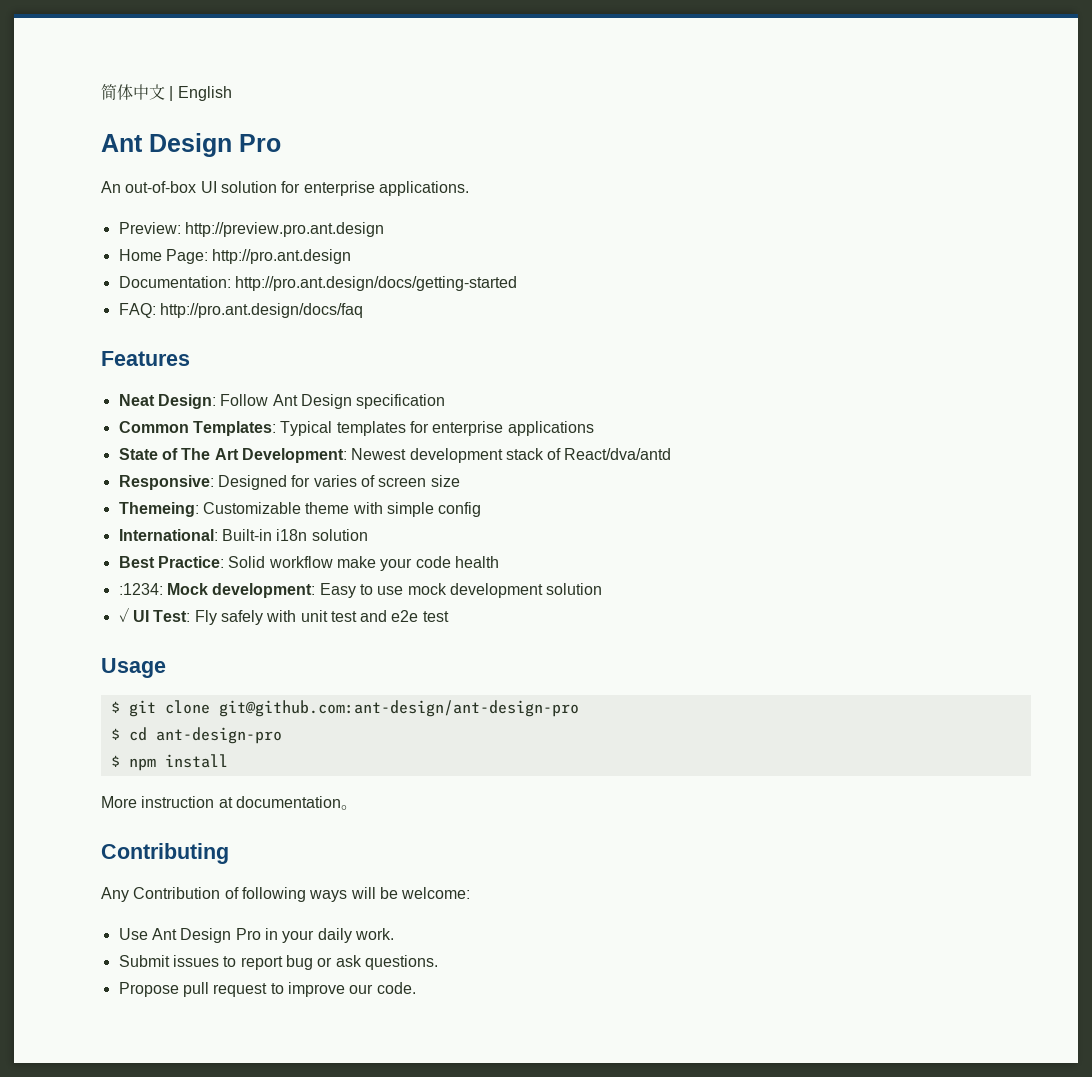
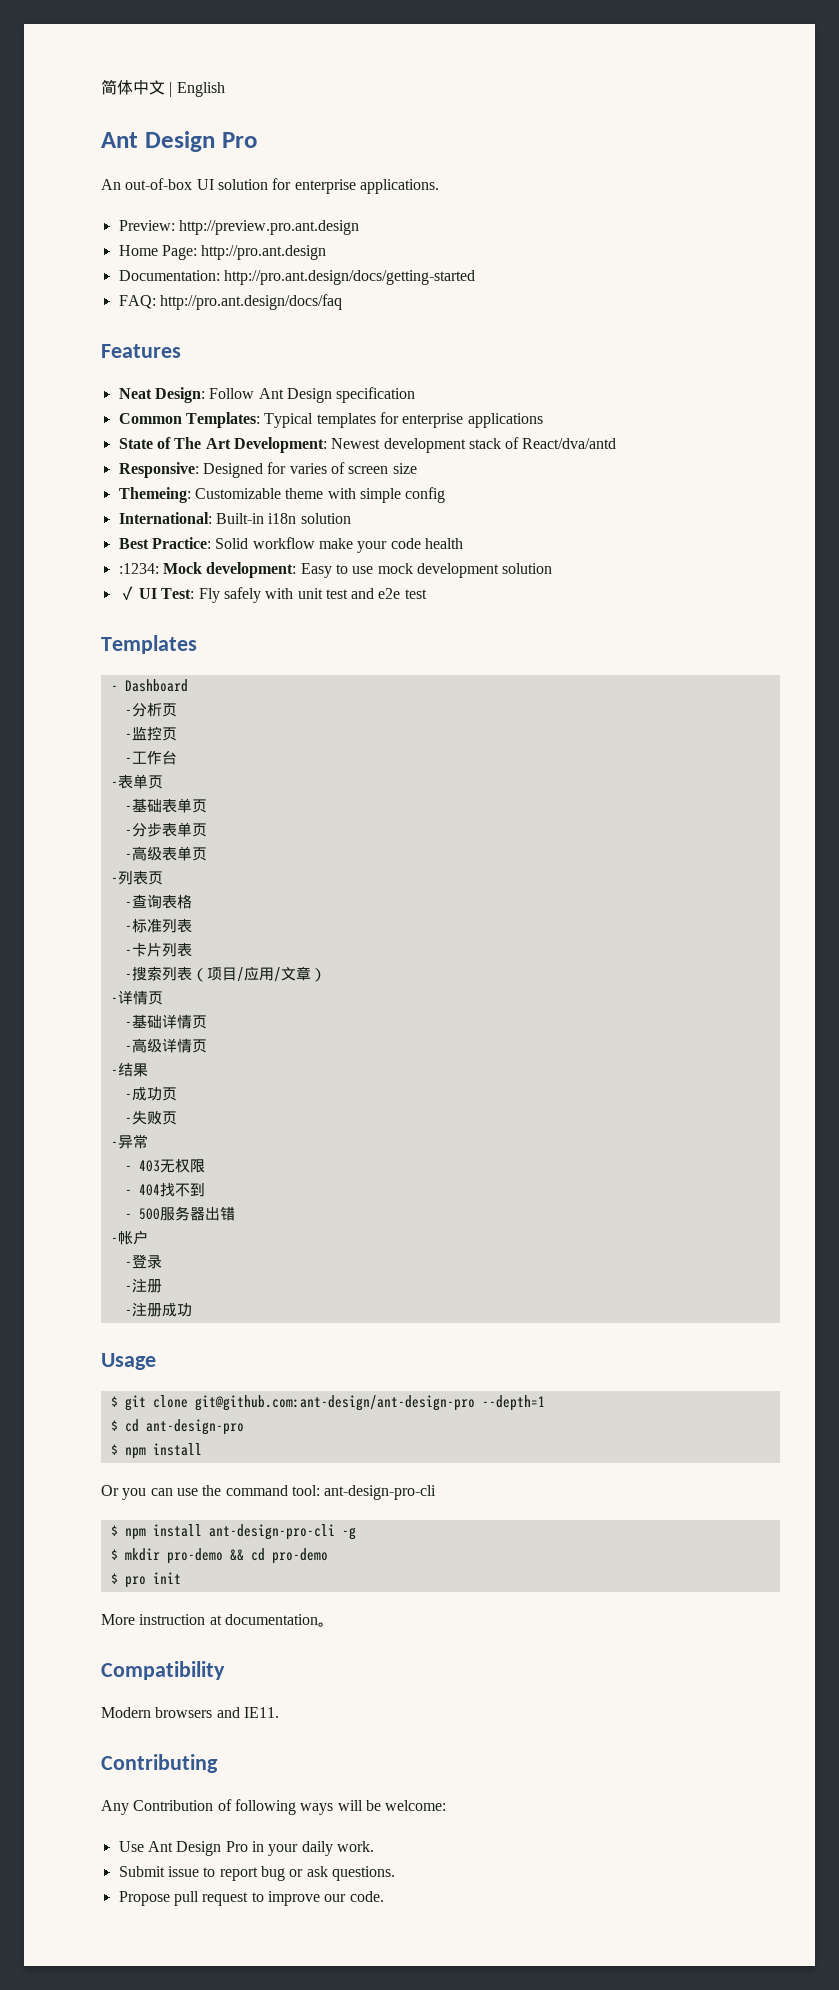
+ Templates
+ - Dashboard
+ -分析页
+ -监控页
+ -工作台
+ -表单页
+ -基础表单页
+ -分步表单页
+ -高级表单页
+ -列表页
+ -查询表格
+ -标准列表
+ -卡片列表
+ -搜索列表（项目/应用/文章）
+ -详情页
+ -基础详情页
+ -高级详情页
+ -结果
+ -成功页
+ -失败页
+ -异常
+ - 403无权限
+ - 404找不到
+ - 500服务器出错
+ -帐户
+ -登录
+ -注册
+ -注册成功
- $ git clone git@github.com:ant-design/ant-design-pro
+ $ git clone git@github.com:ant-design/ant-design-pro --depth=1
+ Or you can use the command tool: ant-design-pro-cli
+ $ npm install ant-design-pro-cli -g
+ $ mkdir pro-demo && cd pro-demo
+ $ pro init
+ Compatibility
+ Modern browsers and IE11.
- Submit issues to report bug or ask questions.
+ Submit issue to report bug or ask questions.

